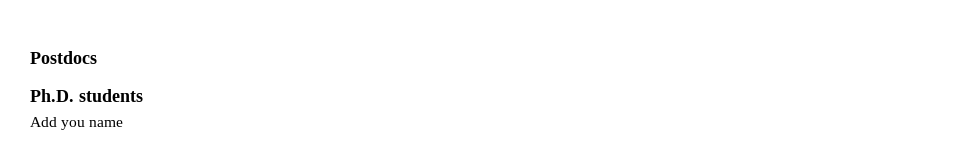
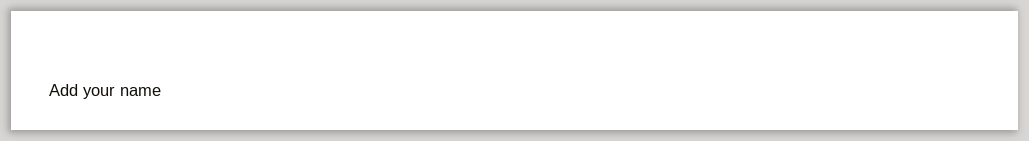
- Postdocs
- Ph.D. students
- Add you name
+ Add your name

